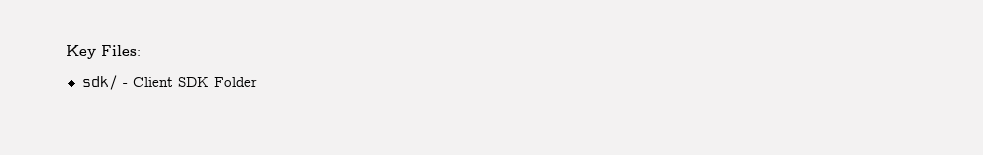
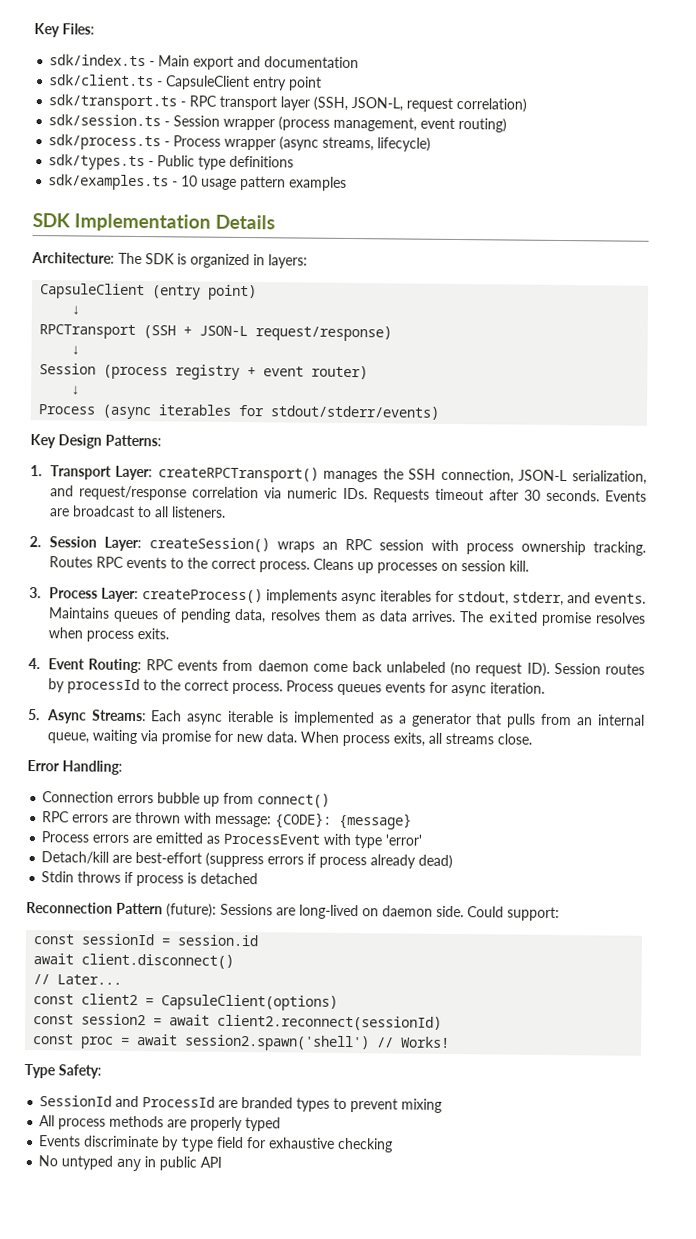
- sdk/ - Client SDK Folder
+ sdk/index.ts - Main export and documentation
+ sdk/client.ts - CapsuleClient entry point
+ sdk/transport.ts - RPC transport layer (SSH, JSON-L, request correlation)
+ sdk/session.ts - Session wrapper (process management, event routing)
+ sdk/process.ts - Process wrapper (async streams, lifecycle)
+ sdk/types.ts - Public type definitions
+ sdk/examples.ts - 10 usage pattern examples
+ SDK Implementation Details
+ Architecture: The SDK is organized in layers:
+ CapsuleClient (entry point)
+ ↓
+ RPCTransport (SSH + JSON-L request/response)
+ ↓
+ Session (process registry + event router)
+ ↓
+ Process (async iterables for stdout/stderr/events)
+ Key Design Patterns:
+ 1. Transport Layer: createRPCTransport() manages the SSH connection, JSON-L serialization, and request/response correlation via numeric IDs. Requests timeout after 30 seconds. Events are broadcast to all listeners.
+ 2. Session Layer: createSession() wraps an RPC session with process ownership tracking. Routes RPC events to the correct process. Cleans up processes on session kill.
+ 3. Process Layer: createProcess() implements async iterables for stdout, stderr, and events. Maintains queues of pending data, resolves them as data arrives. The exited promise resolves when process exits.
+ 4. Event Routing: RPC events from daemon come back unlabeled (no request ID). Session routes by processId to the correct process. Process queues events for async iteration.
+ 5. Async Streams: Each async iterable is implemented as a generator that pulls from an internal queue, waiting via promise for new data. When process exits, all streams close.
+ Error Handling:
+ Connection errors bubble up from connect()
+ RPC errors are thrown with message: {CODE}: {message}
+ Process errors are emitted as ProcessEvent with type 'error'
+ Detach/kill are best-effort (suppress errors if process already dead)
+ Stdin throws if process is detached
+ Reconnection Pattern (future): Sessions are long-lived on daemon side. Could support:
+ const sessionId = session.id
+ await client.disconnect()
+ // Later...
+ const client2 = CapsuleClient(options)
+ const session2 = await client2.reconnect(sessionId)
+ const proc = await session2.spawn('shell') // Works!
+ Type Safety:
+ SessionId and ProcessId are branded types to prevent mixing
+ All process methods are properly typed
+ Events discriminate by type field for exhaustive checking
+ No untyped any in public API

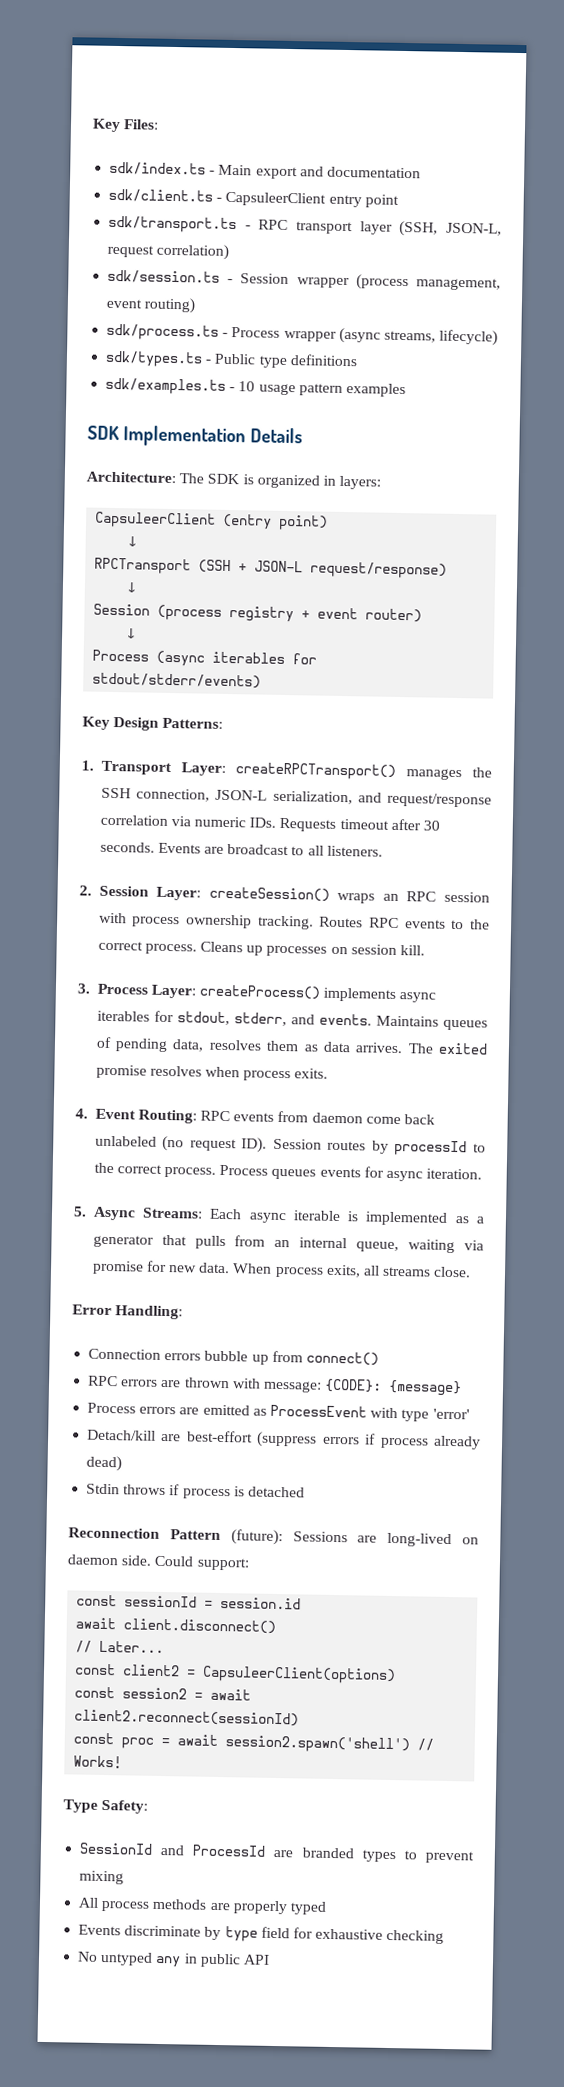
- sdk/client.ts - CapsuleClient entry point
+ sdk/client.ts - CapsuleerClient entry point
- CapsuleClient (entry point)
+ CapsuleerClient (entry point)
- const client2 = CapsuleClient(options)
+ const client2 = CapsuleerClient(options)

